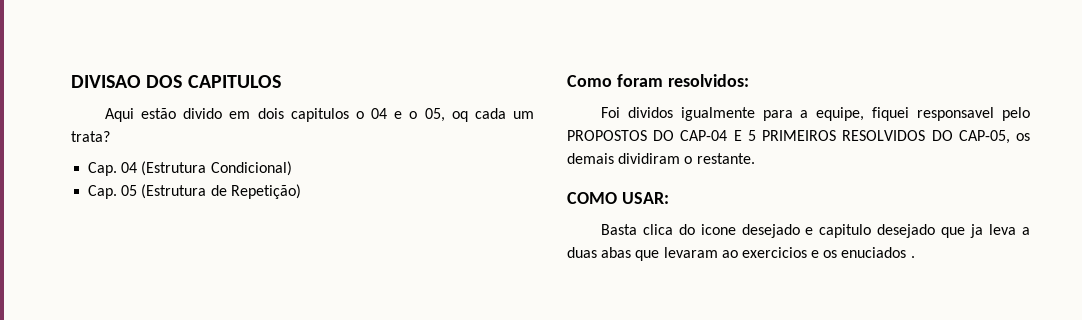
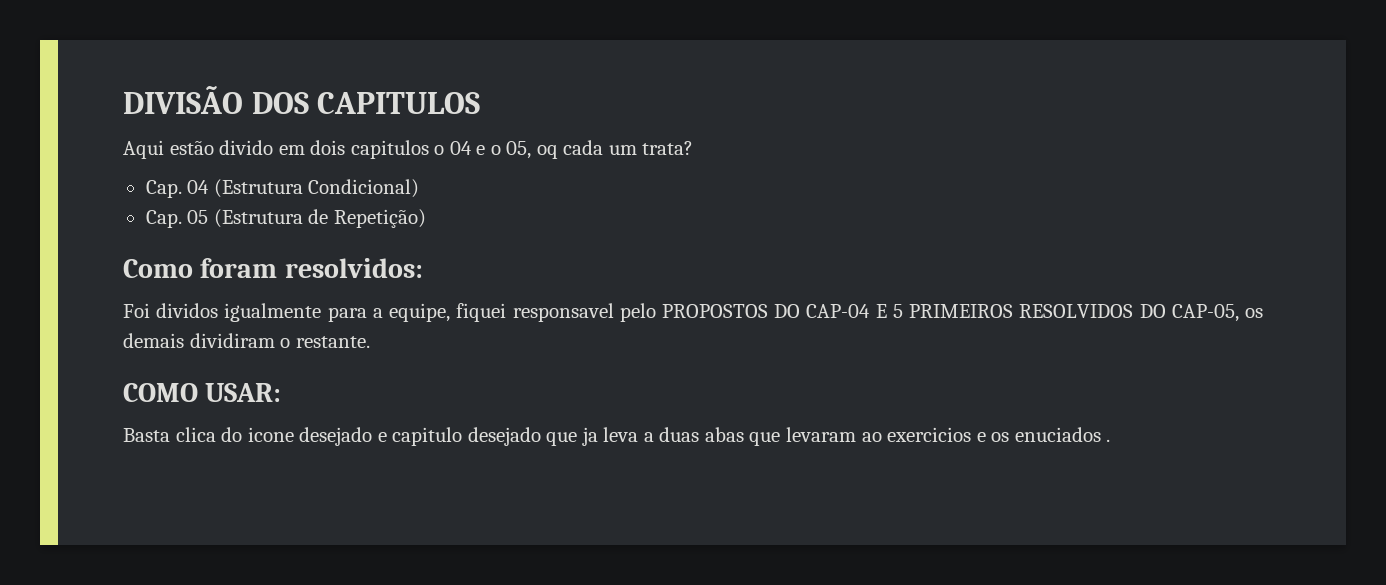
- DIVISAO DOS CAPITULOS
+ DIVISÃO DOS CAPITULOS

